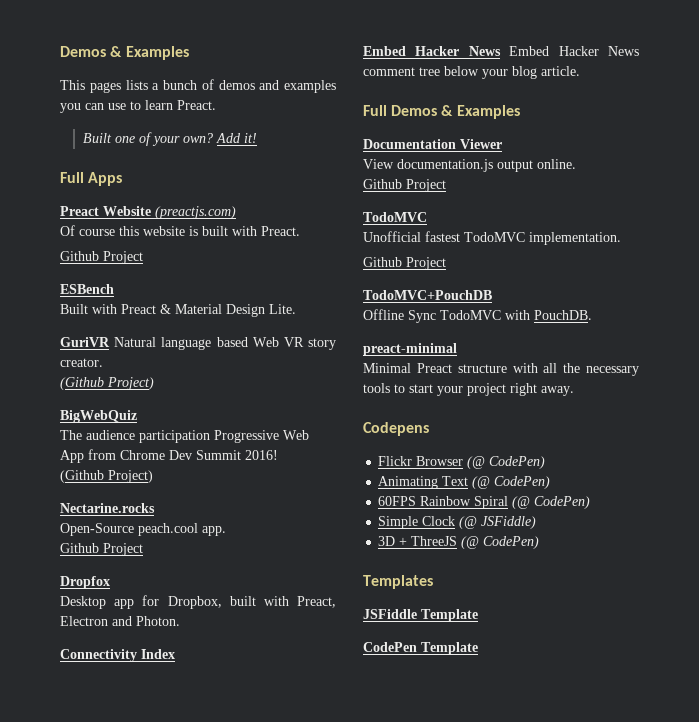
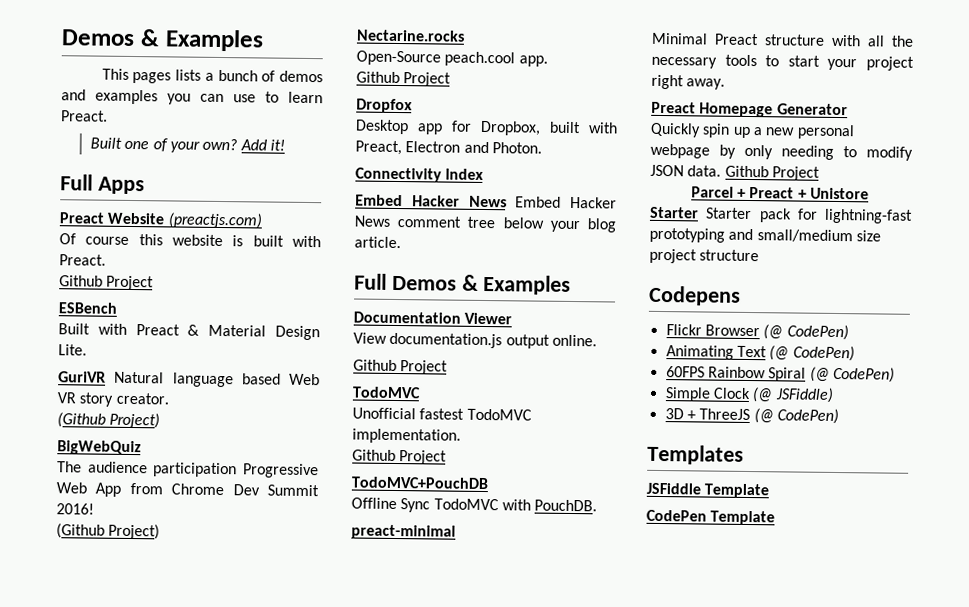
+ Preact Homepage Generator
+ Quickly spin up a new personal webpage by only needing to modify JSON data. Github Project
+ Parcel + Preact + Unistore Starter Starter pack for lightning-fast prototyping and small/medium size project structure

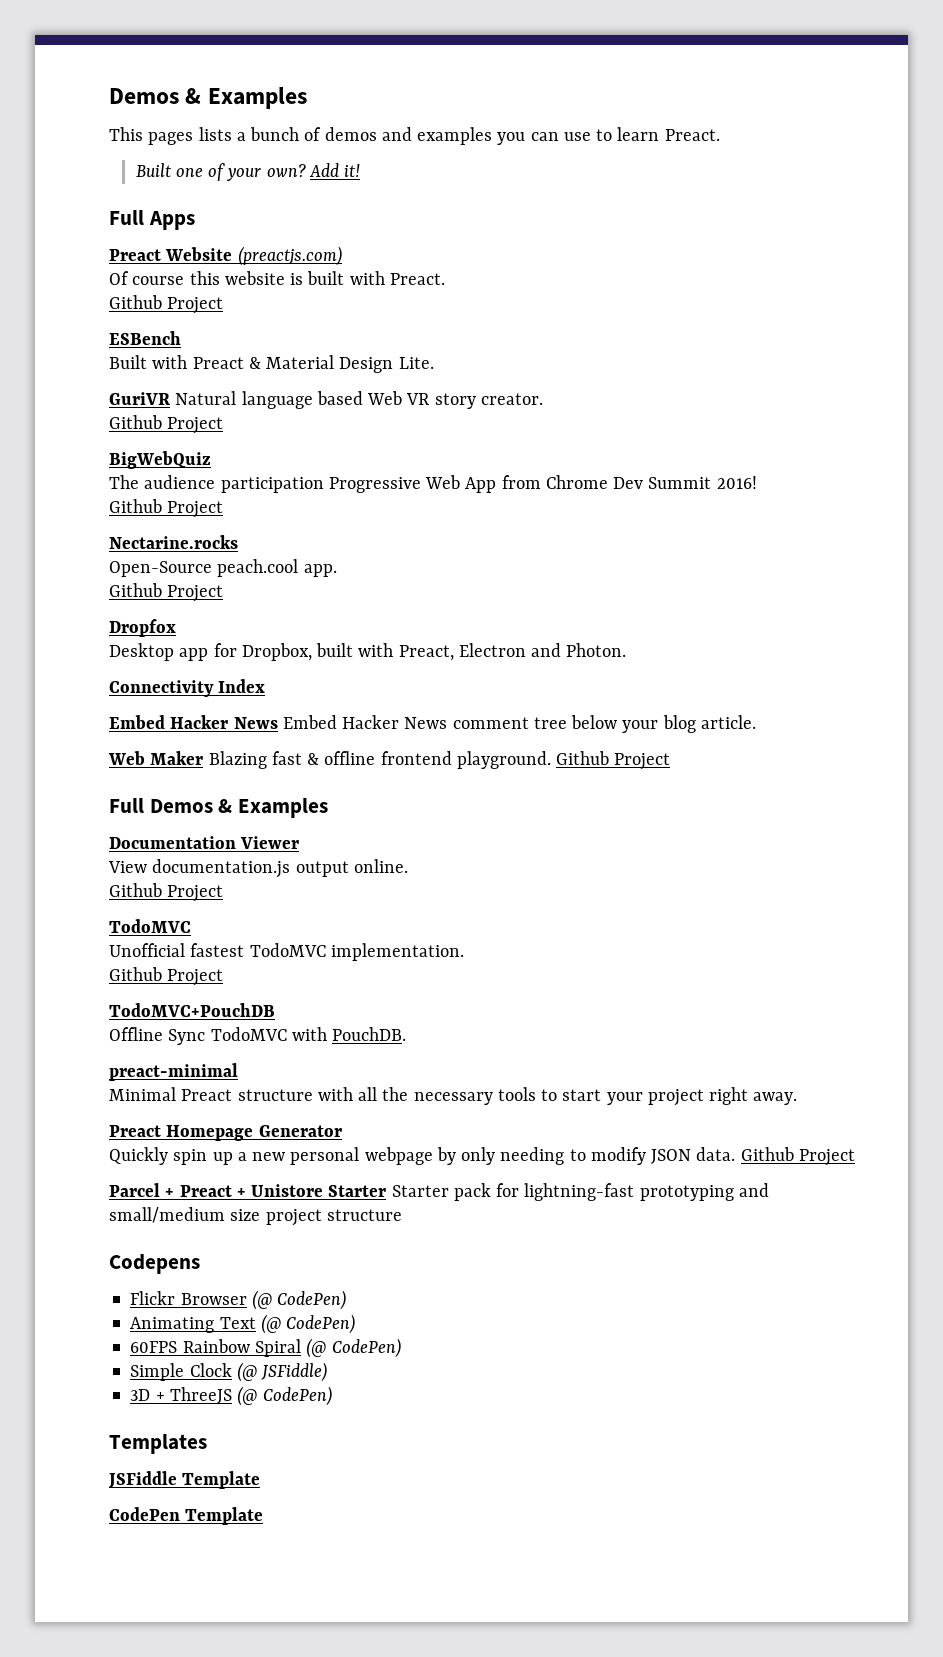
  GuriVR Natural language based Web VR story creator.
- (Github Project)
+ Github Project
  The audience participation Progressive Web App from Chrome Dev Summit 2016!
- (Github Project)
+ Github Project
+ Web Maker Blazing fast & offline frontend playground. Github Project

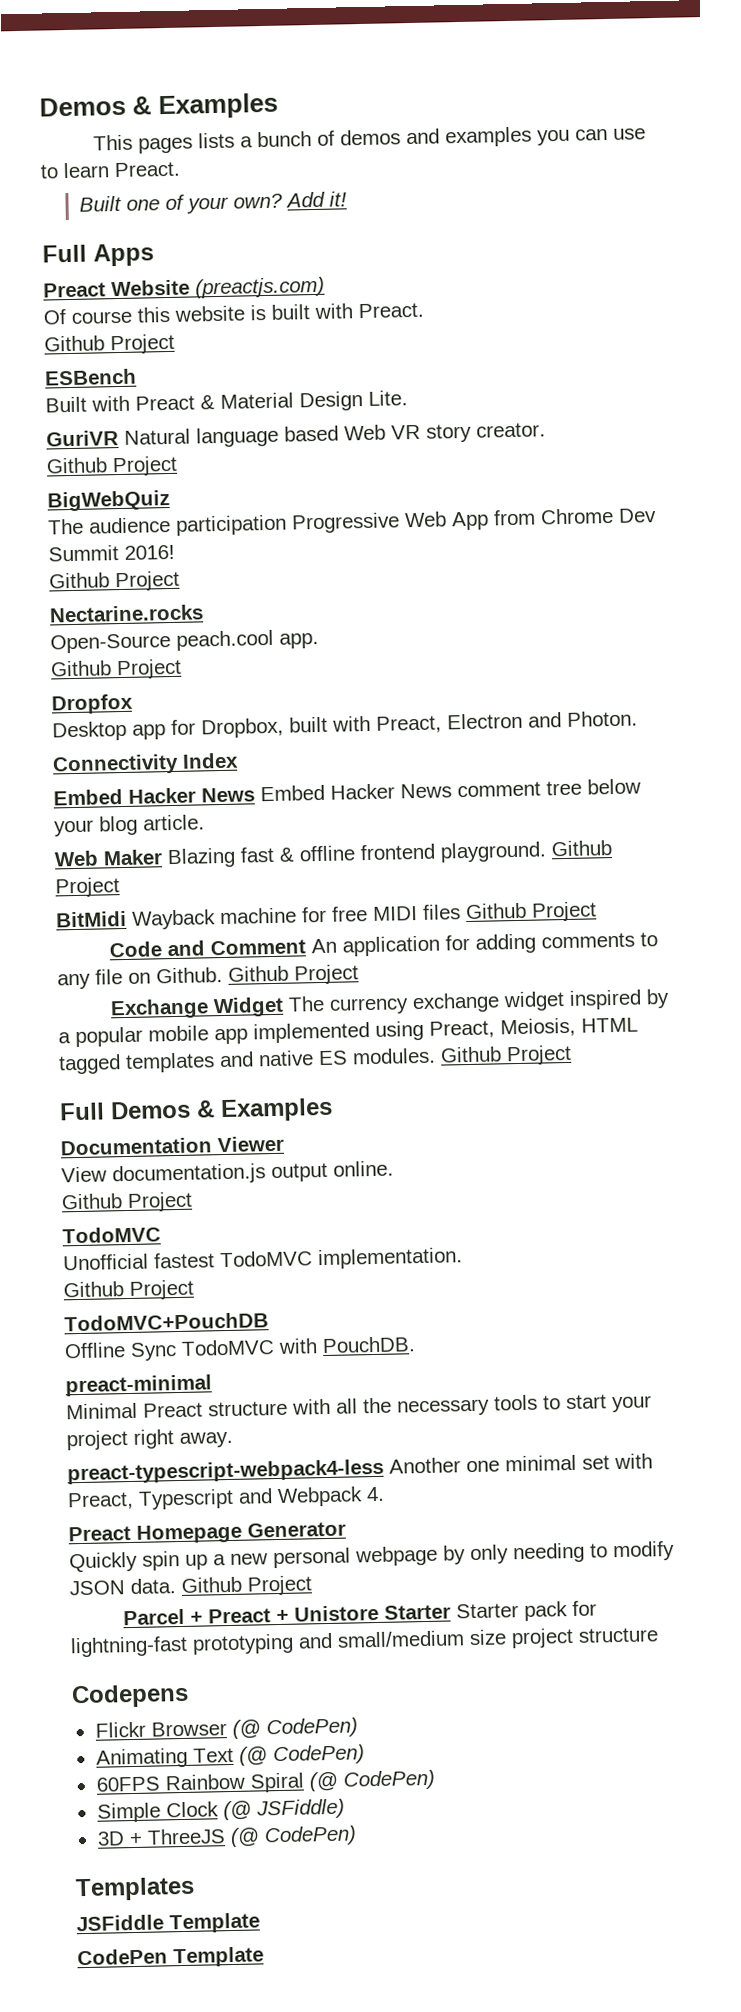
+ BitMidi Wayback machine for free MIDI files Github Project
+ Code and Comment An application for adding comments to any file on Github. Github Project
+ Exchange Widget The currency exchange widget inspired by a popular mobile app implemented using Preact, Meiosis, HTML tagged templates and native ES modules. Github Project
+ preact-typescript-webpack4-less Another one minimal set with Preact, Typescript and Webpack 4.

